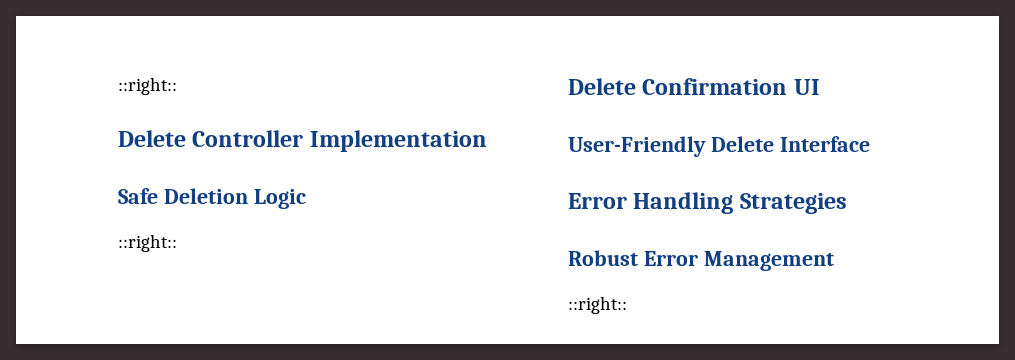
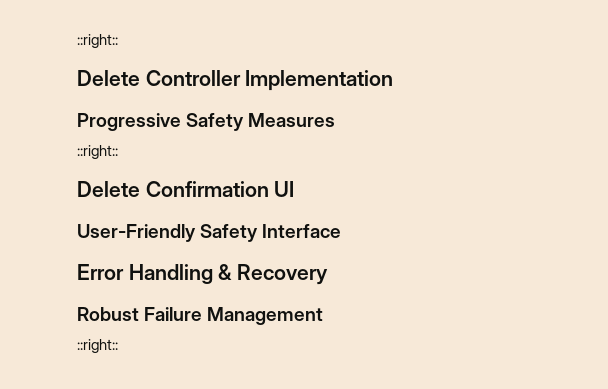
- Safe Deletion Logic
+ Progressive Safety Measures
- User-Friendly Delete Interface
+ User-Friendly Safety Interface
- Error Handling Strategies
+ Error Handling & Recovery
- Robust Error Management
+ Robust Failure Management

